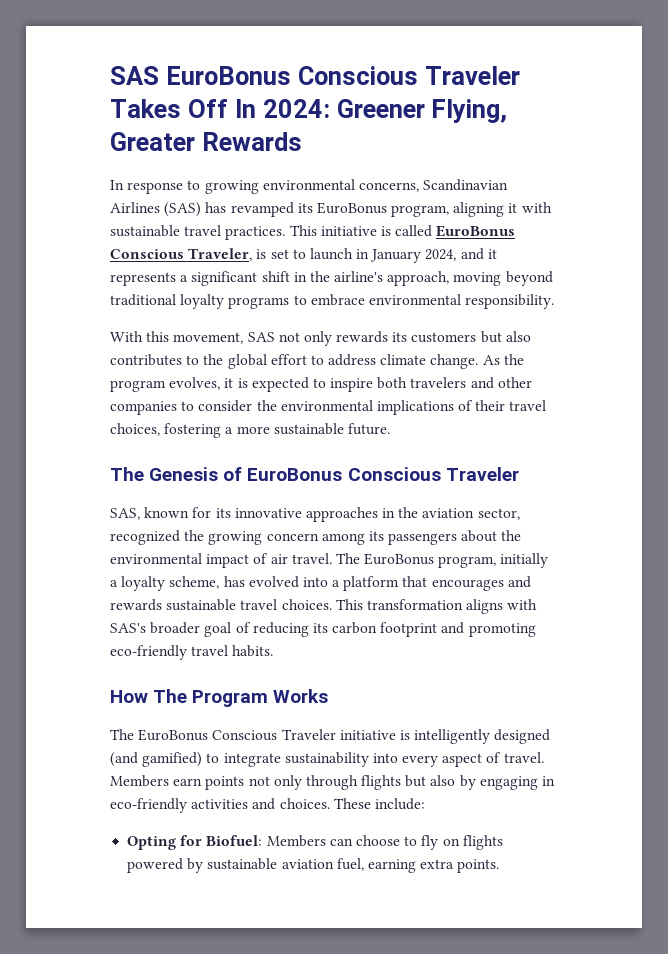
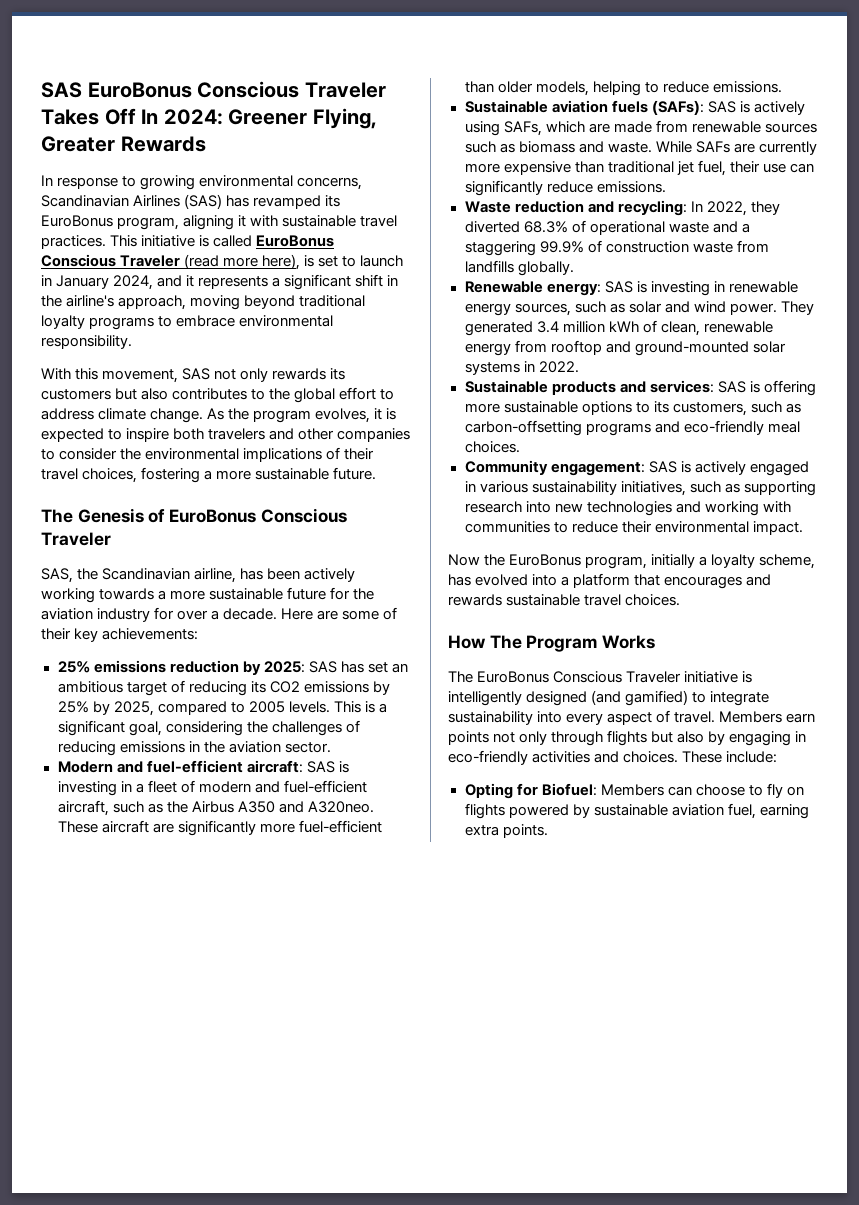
- This initiative is called EuroBonus Conscious Traveler, is set to launch in January 2024, and it represents a significant shift in the airline's approach, moving beyond traditional loyalty programs to embrace environmental responsibility.
+ This initiative is called EuroBonus Conscious Traveler (read more here), is set to launch in January 2024, and it represents a significant shift in the airline's approach, moving beyond traditional loyalty programs to embrace environmental responsibility.
- SAS, known for its innovative approaches in the aviation sector, recognized the growing concern among its passengers about the environmental impact of air travel. The EuroBonus program, initially a loyalty scheme, has evolved into a platform that encourages and rewards sustainable travel choices. This transformation aligns with SAS's broader goal of reducing its carbon footprint and promoting eco-friendly travel habits.
+ SAS, the Scandinavian airline, has been actively working towards a more sustainable future for the aviation industry for over a decade. Here are some of their key achievements:
+ 25% emissions reduction by 2025: SAS has set an ambitious target of reducing its CO2 emissions by 25% by 2025, compared to 2005 levels. This is a significant goal, considering the challenges of reducing emissions in the aviation sector.
+ Modern and fuel-efficient aircraft: SAS is investing in a fleet of modern and fuel-efficient aircraft, such as the Airbus A350 and A320neo. These aircraft are significantly more fuel-efficient than older models, helping to reduce emissions.
+ Sustainable aviation fuels (SAFs): SAS is actively using SAFs, which are made from renewable sources such as biomass and waste. While SAFs are currently more expensive than traditional jet fuel, their use can significantly reduce emissions.
+ Waste reduction and recycling: In 2022, they diverted 68.3% of operational waste and a staggering 99.9% of construction waste from landfills globally.
+ Renewable energy: SAS is investing in renewable energy sources, such as solar and wind power. They generated 3.4 million kWh of clean, renewable energy from rooftop and ground-mounted solar systems in 2022.
+ Sustainable products and services: SAS is offering more sustainable options to its customers, such as carbon-offsetting programs and eco-friendly meal choices.
+ Community engagement: SAS is actively engaged in various sustainability initiatives, such as supporting research into new technologies and working with communities to reduce their environmental impact.
+ Now the EuroBonus program, initially a loyalty scheme, has evolved into a platform that encourages and rewards sustainable travel choices.

